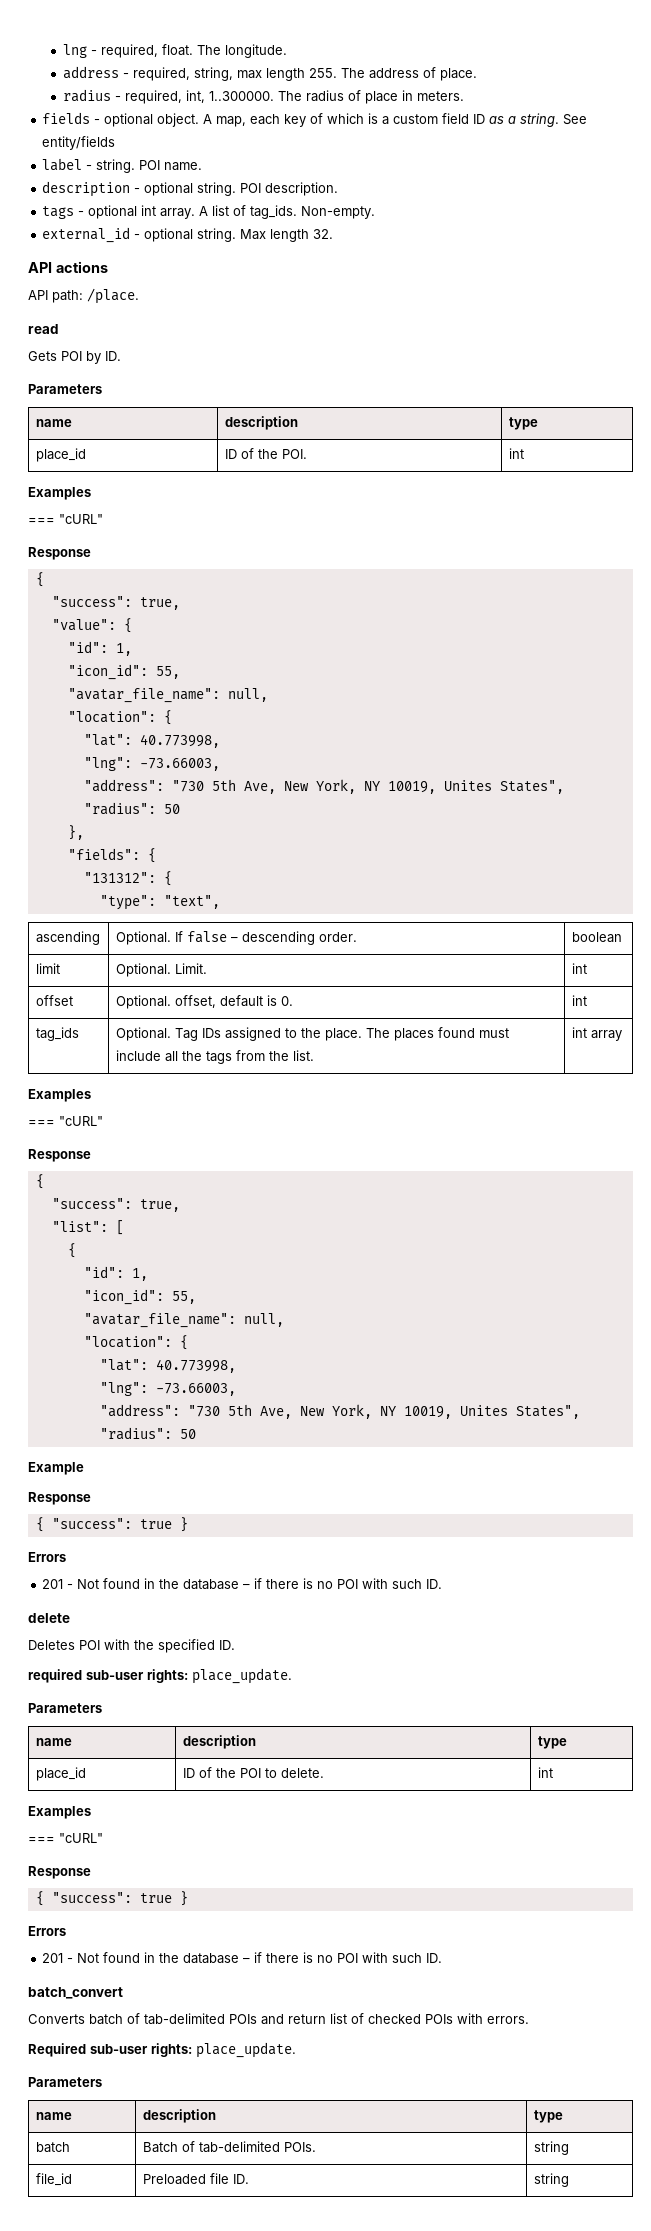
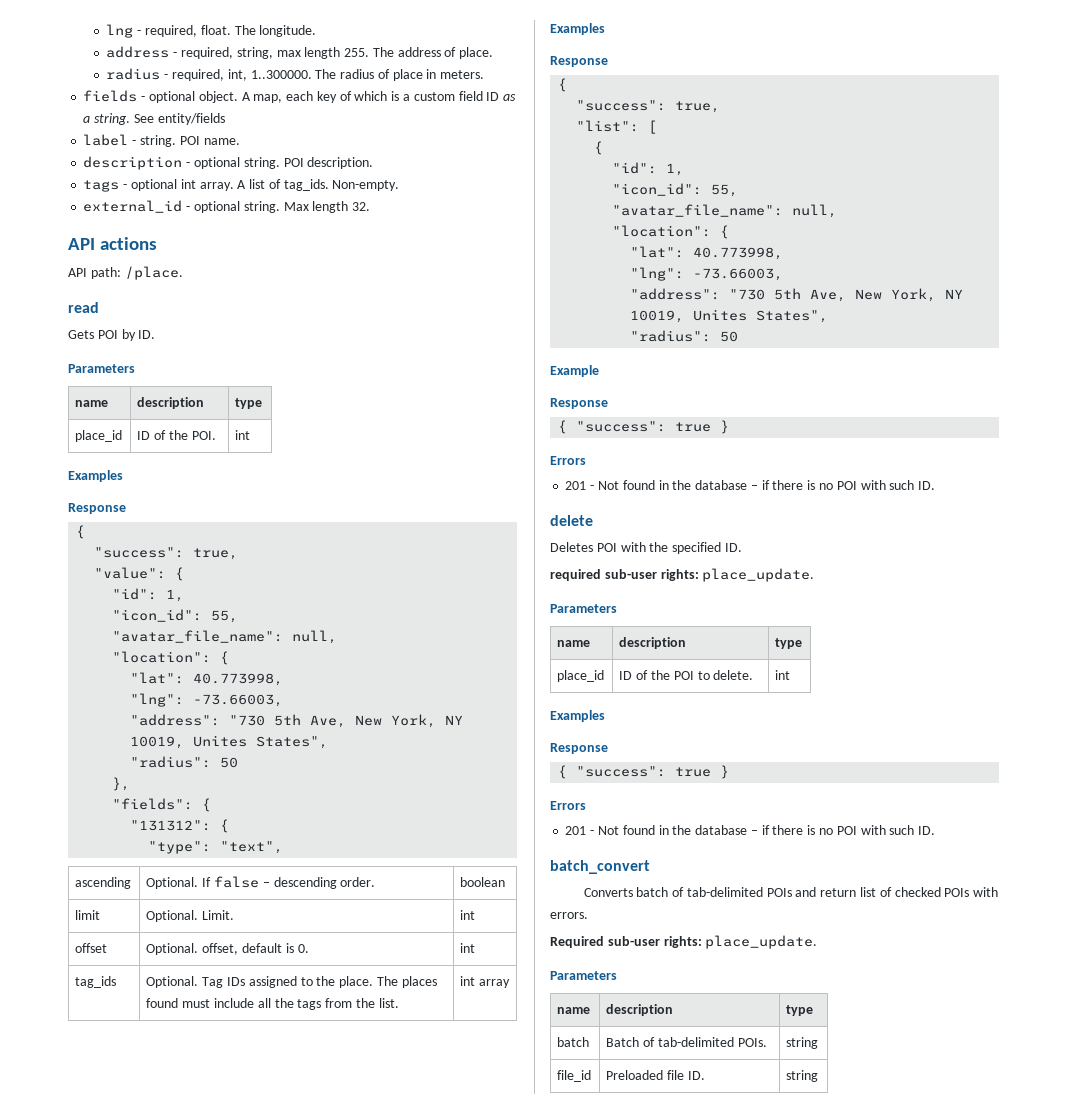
  place_id | ID of the POI. | int
  Examples
- === "cURL"
  tag_ids | Optional. Tag IDs assigned to the place. The places found must include all the tags from the list. | int array
  Examples
- === "cURL"
  place_id | ID of the POI to delete. | int
  Examples
- === "cURL"

